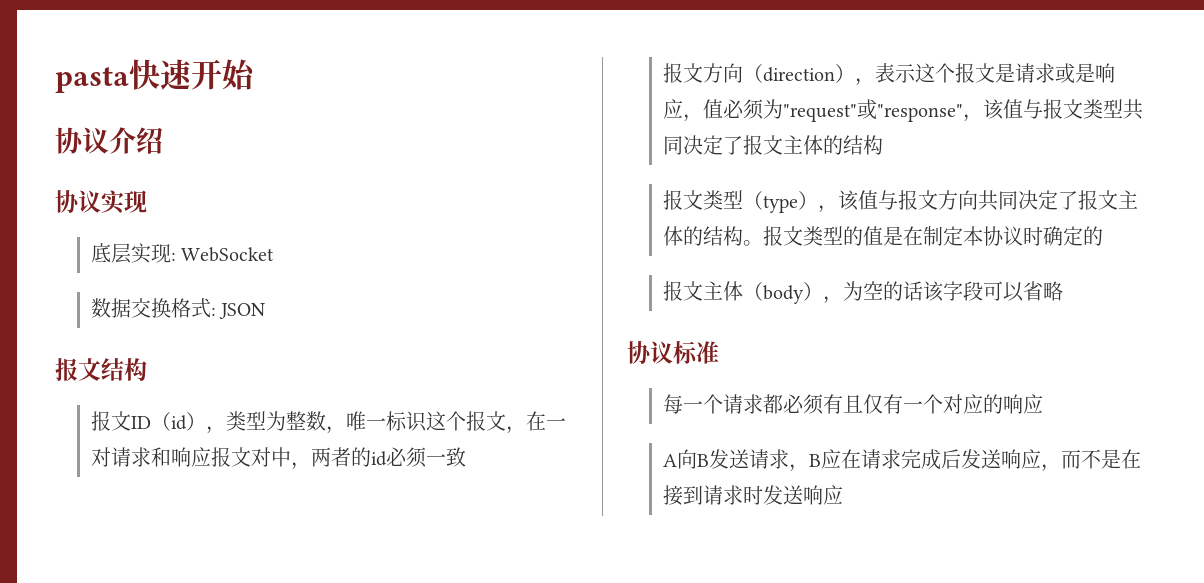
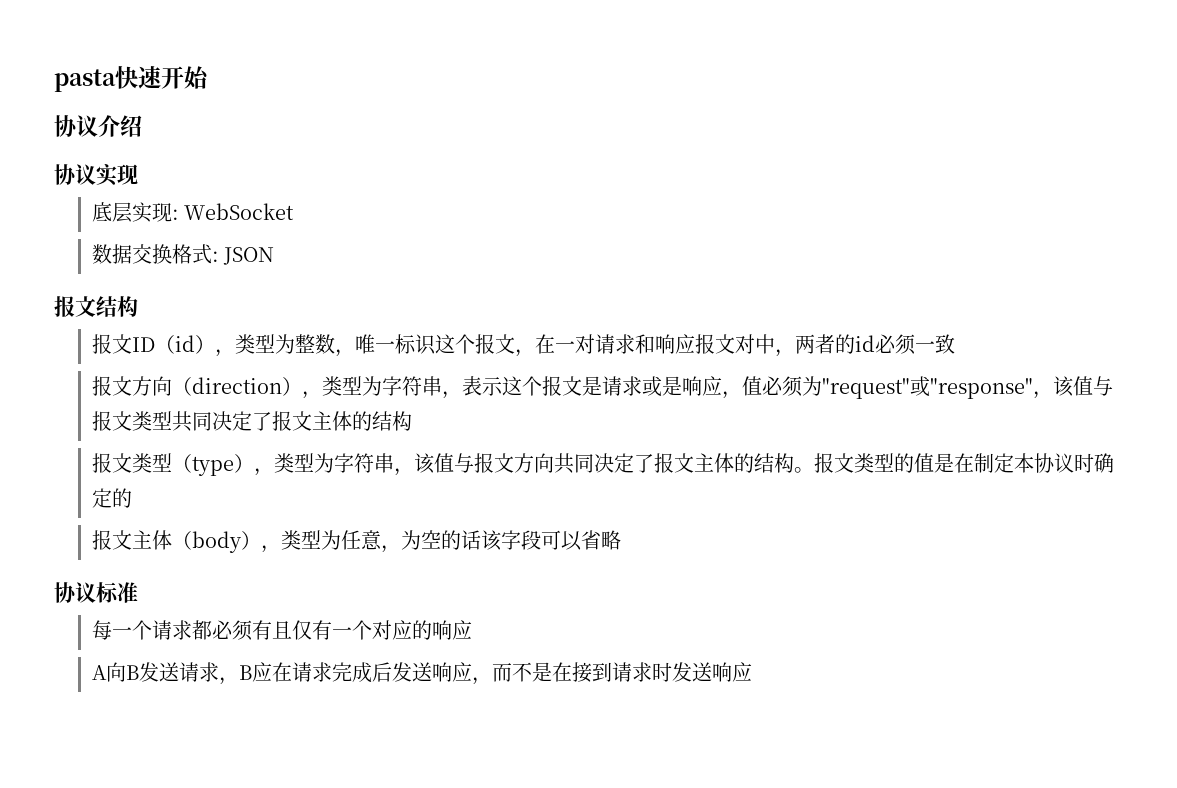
- 报文方向（direction），表示这个报文是请求或是响应，值必须为"request"或"response"，该值与报文类型共同决定了报文主体的结构
+ 报文方向（direction），类型为字符串，表示这个报文是请求或是响应，值必须为"request"或"response"，该值与报文类型共同决定了报文主体的结构
- 报文类型（type），该值与报文方向共同决定了报文主体的结构。
+ 报文类型（type），类型为字符串，该值与报文方向共同决定了报文主体的结构。
- 报文主体（body），为空的话该字段可以省略
+ 报文主体（body），类型为任意，为空的话该字段可以省略

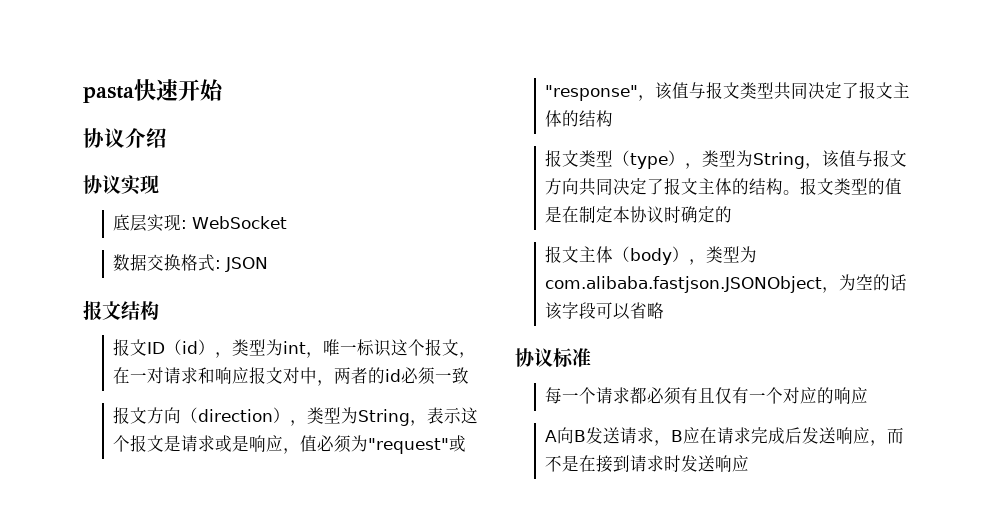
- 报文ID（id），类型为整数，唯一标识这个报文，在一对请求和响应报文对中，两者的id必须一致
+ 报文ID（id），类型为int，唯一标识这个报文，在一对请求和响应报文对中，两者的id必须一致
- 报文方向（direction），类型为字符串，表示这个报文是请求或是响应，值必须为"request"或"response"，该值与报文类型共同决定了报文主体的结构
+ 报文方向（direction），类型为String，表示这个报文是请求或是响应，值必须为"request"或"response"，该值与报文类型共同决定了报文主体的结构
- 报文类型（type），类型为字符串，该值与报文方向共同决定了报文主体的结构。
+ 报文类型（type），类型为String，该值与报文方向共同决定了报文主体的结构。
- 报文主体（body），类型为任意，为空的话该字段可以省略
+ 报文主体（body），类型为com.alibaba.fastjson.JSONObject，为空的话该字段可以省略

